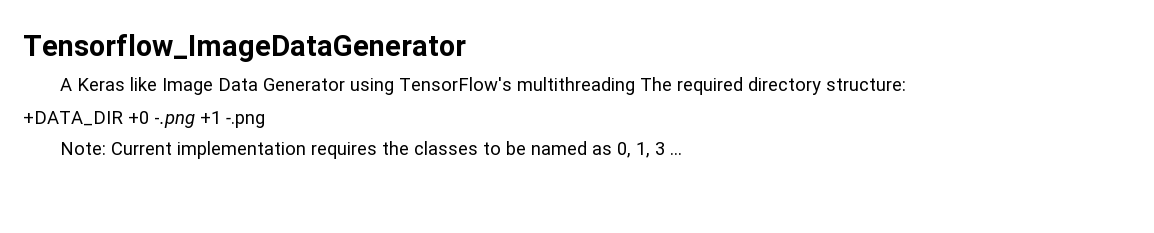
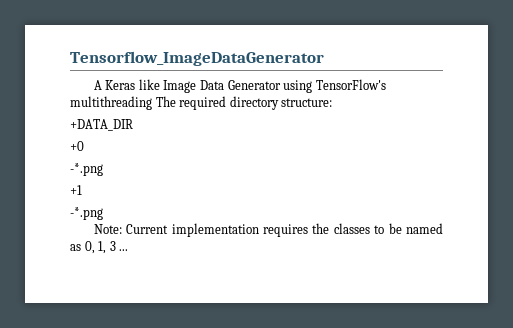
- +DATA_DIR +0 -.png +1 -.png
+ +DATA_DIR
+ +0
+ -*.png
+ +1
+ -*.png

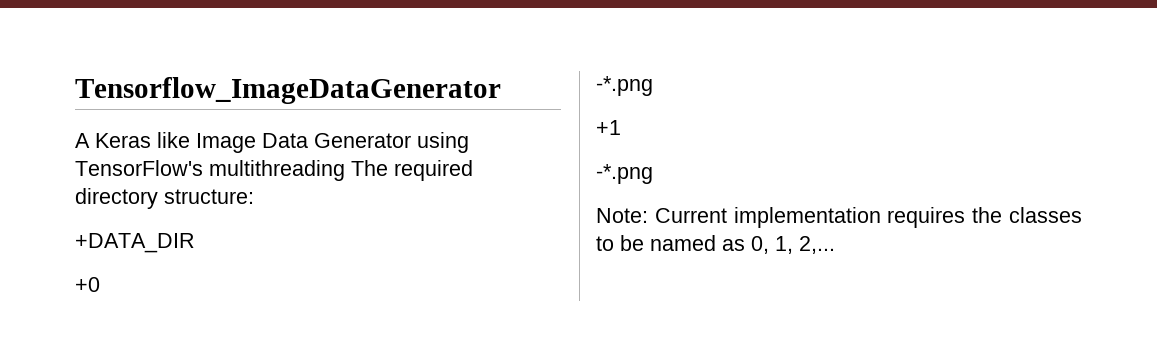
- Note: Current implementation requires the classes to be named as 0, 1, 3 ...
+ Note: Current implementation requires the classes to be named as 0, 1, 2,...

